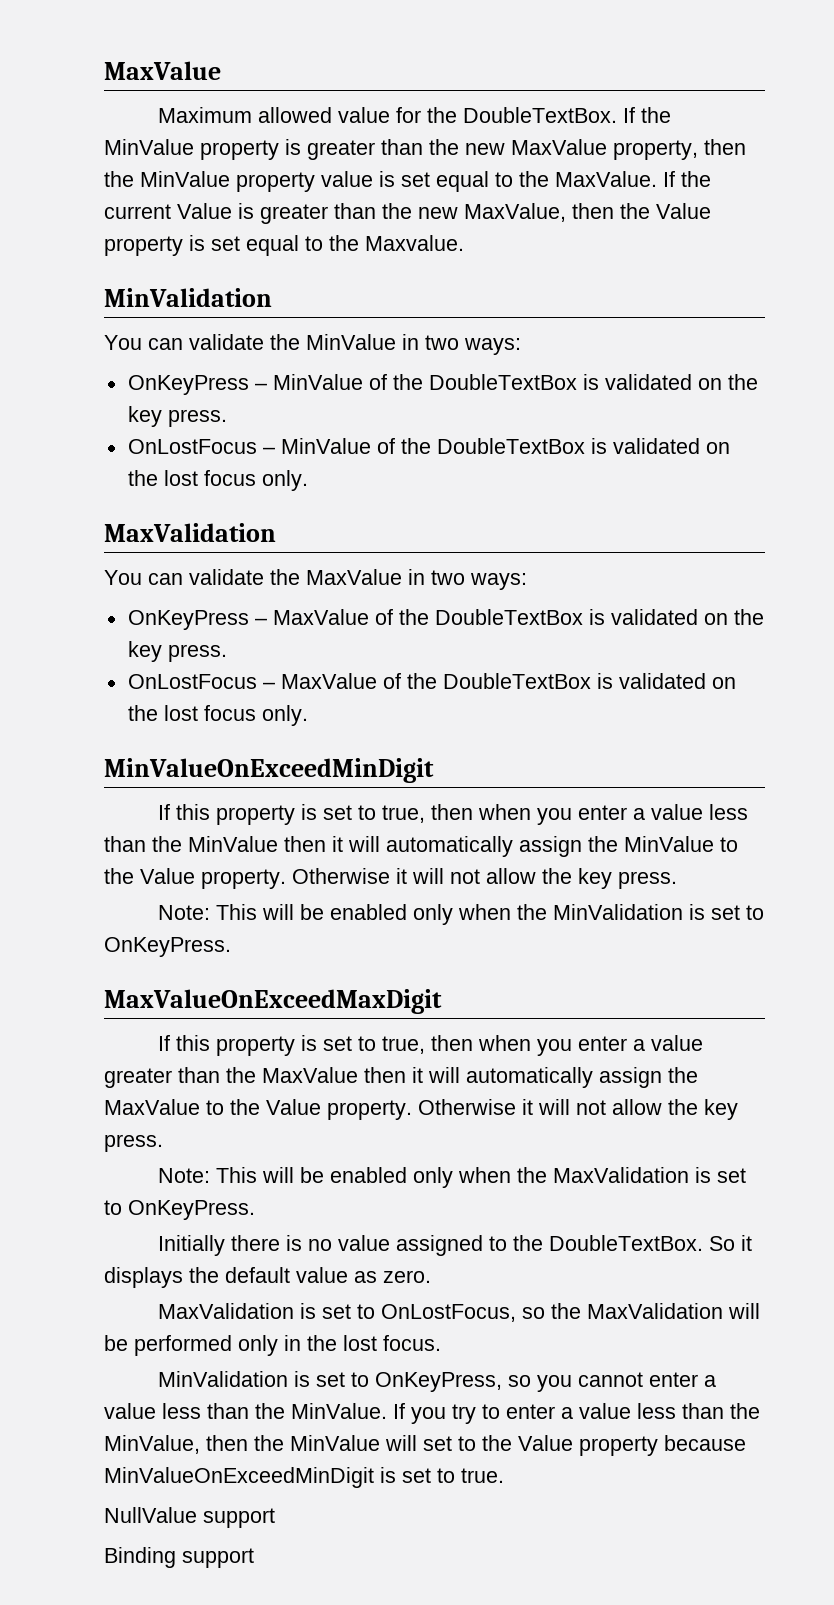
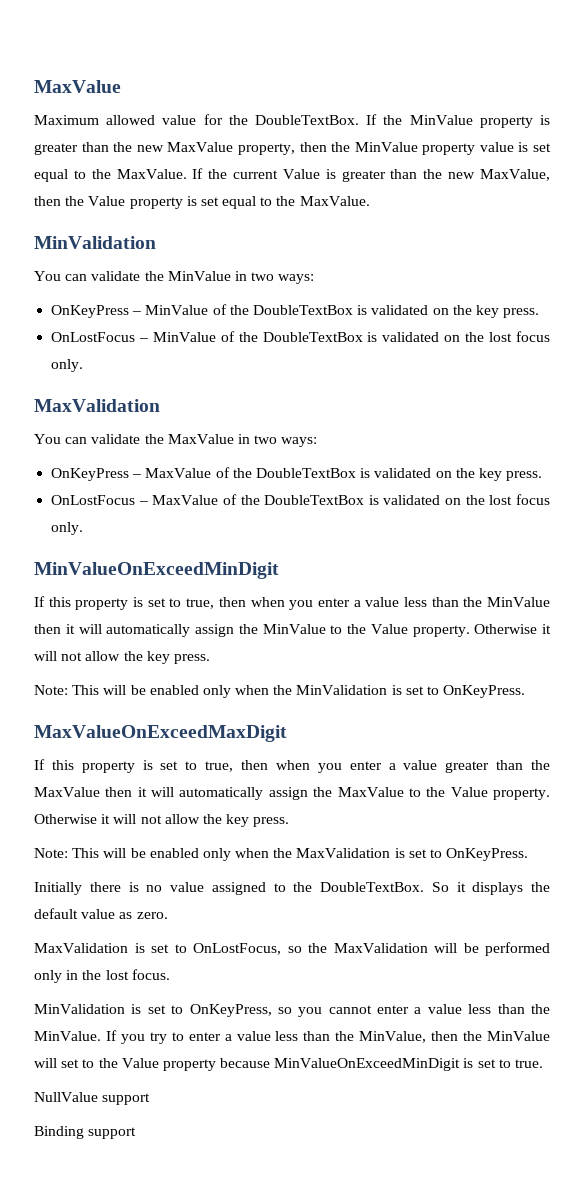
- If the current Value is greater than the new MaxValue, then the Value property is set equal to the Maxvalue.
+ If the current Value is greater than the new MaxValue, then the Value property is set equal to the MaxValue.

